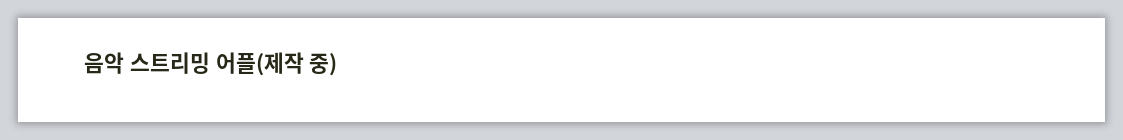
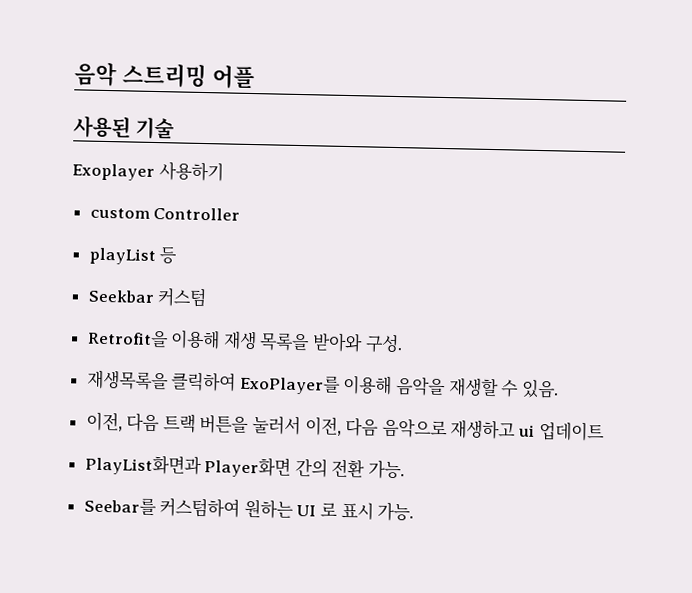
- 음악 스트리밍 어플(제작 중)
+ 음악 스트리밍 어플
+ 사용된 기술
+ Exoplayer 사용하기
+ custom Controller
+ playList 등
+ Seekbar 커스텀
+ Retrofit을 이용해 재생 목록을 받아와 구성.
+ 재생목록을 클릭하여 ExoPlayer를 이용해 음악을 재생할 수 있음.
+ 이전, 다음 트랙 버튼을 눌러서 이전, 다음 음악으로 재생하고 ui 업데이트
+ PlayList화면과 Player화면 간의 전환 가능.
+ Seebar를 커스텀하여 원하는 UI 로 표시 가능.

